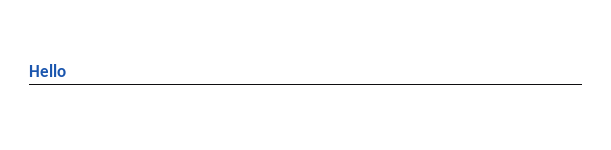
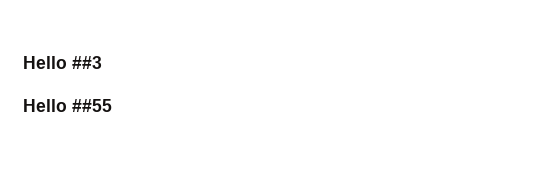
- Hello
+ Hello ##3
+ Hello ##55

